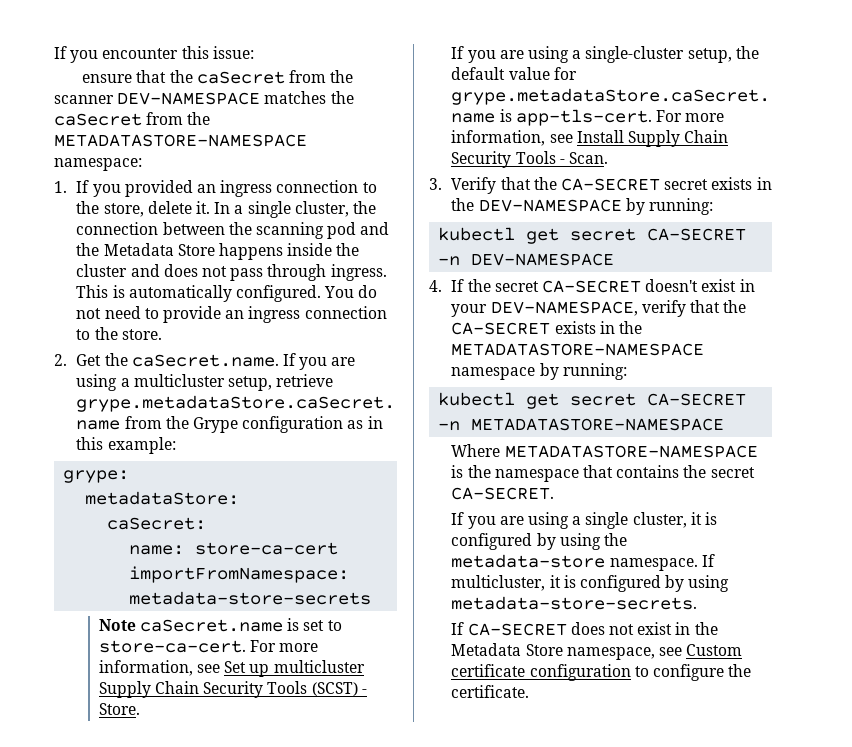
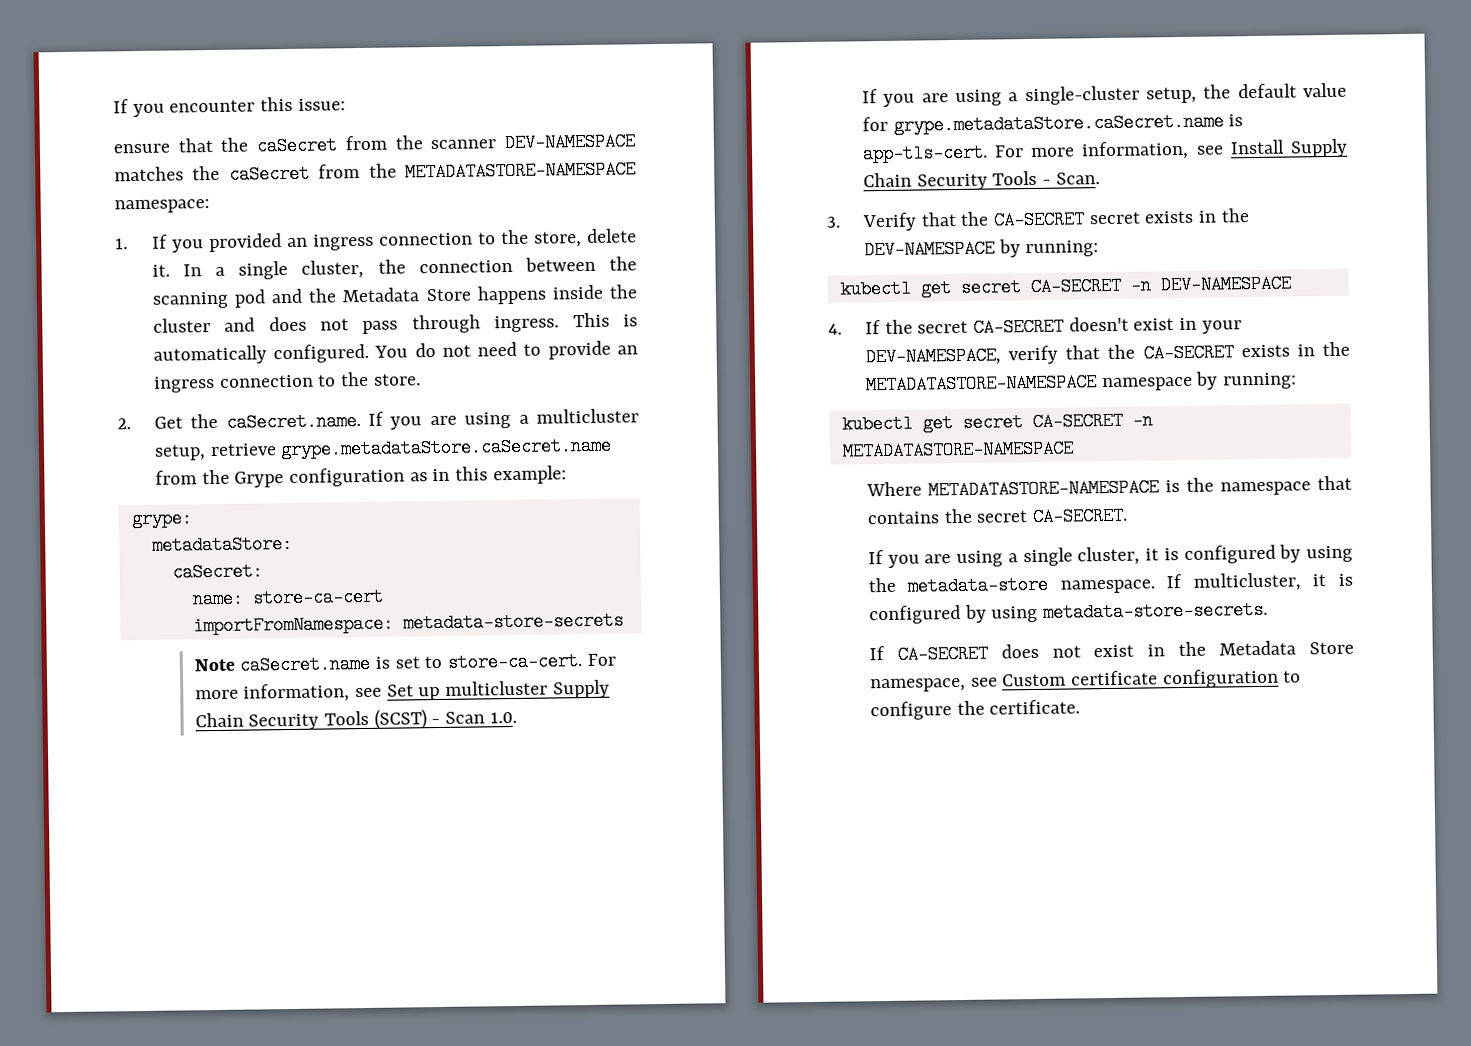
- For more information, see Set up multicluster Supply Chain Security Tools (SCST) - Store.
+ For more information, see Set up multicluster Supply Chain Security Tools (SCST) - Scan 1.0.

